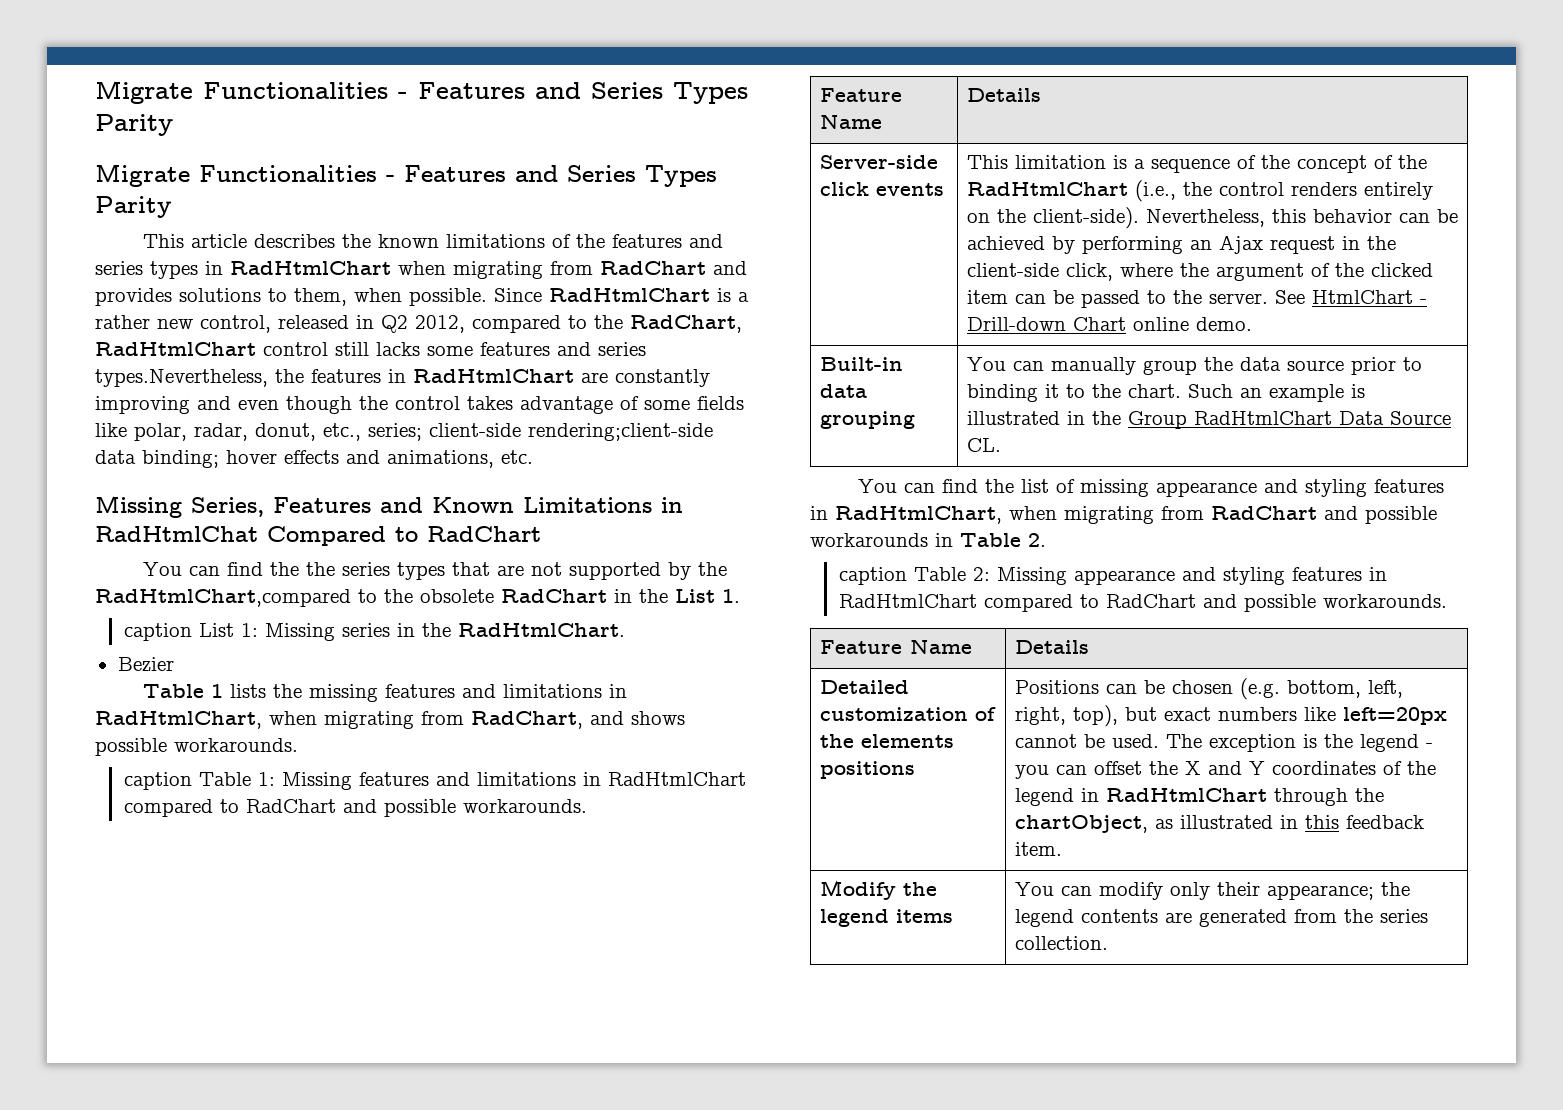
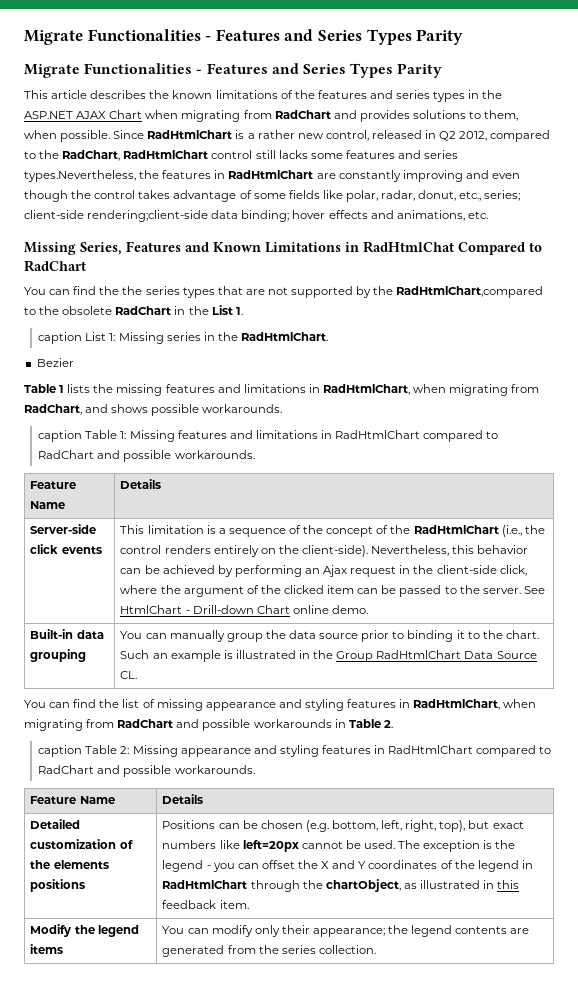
- This article describes the known limitations of the features and series types in RadHtmlChart when migrating from RadChart and provides solutions to them, when possible.
+ This article describes the known limitations of the features and series types in the ASP.NET AJAX Chart when migrating from RadChart and provides solutions to them, when possible.

